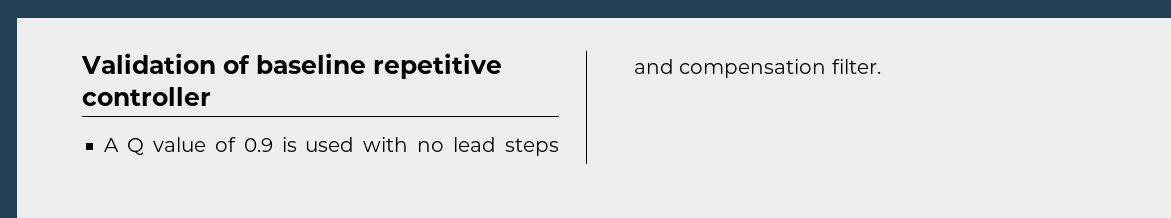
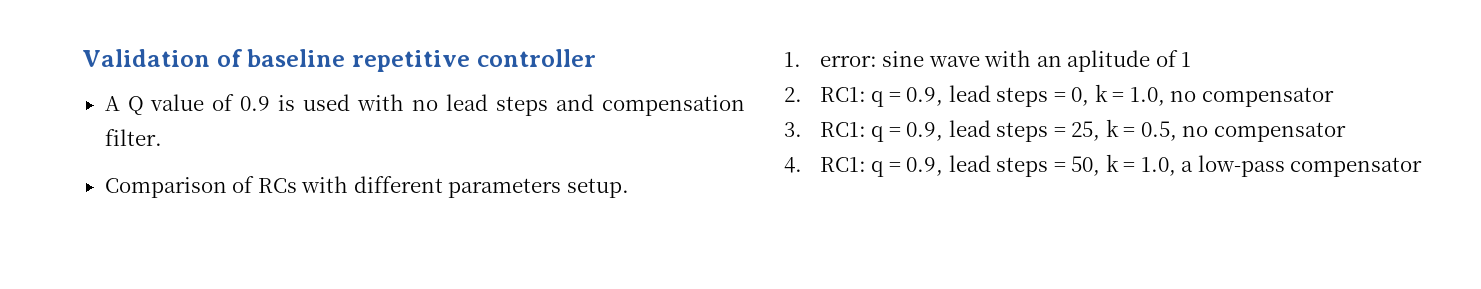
+ Comparison of RCs with different parameters setup.
+ 1. error: sine wave with an aplitude of 1
+ 2. RC1: q = 0.9, lead steps = 0, k = 1.0, no compensator
+ 3. RC1: q = 0.9, lead steps = 25, k = 0.5, no compensator
+ 4. RC1: q = 0.9, lead steps = 50, k = 1.0, a low-pass compensator

